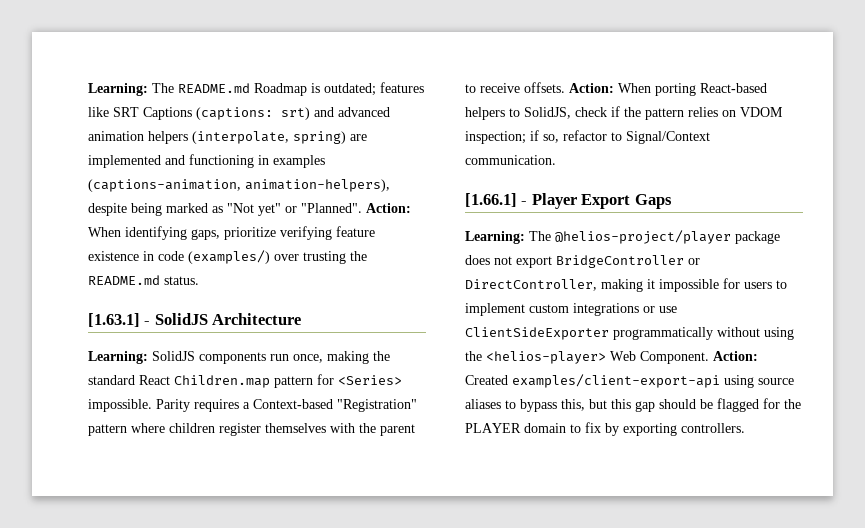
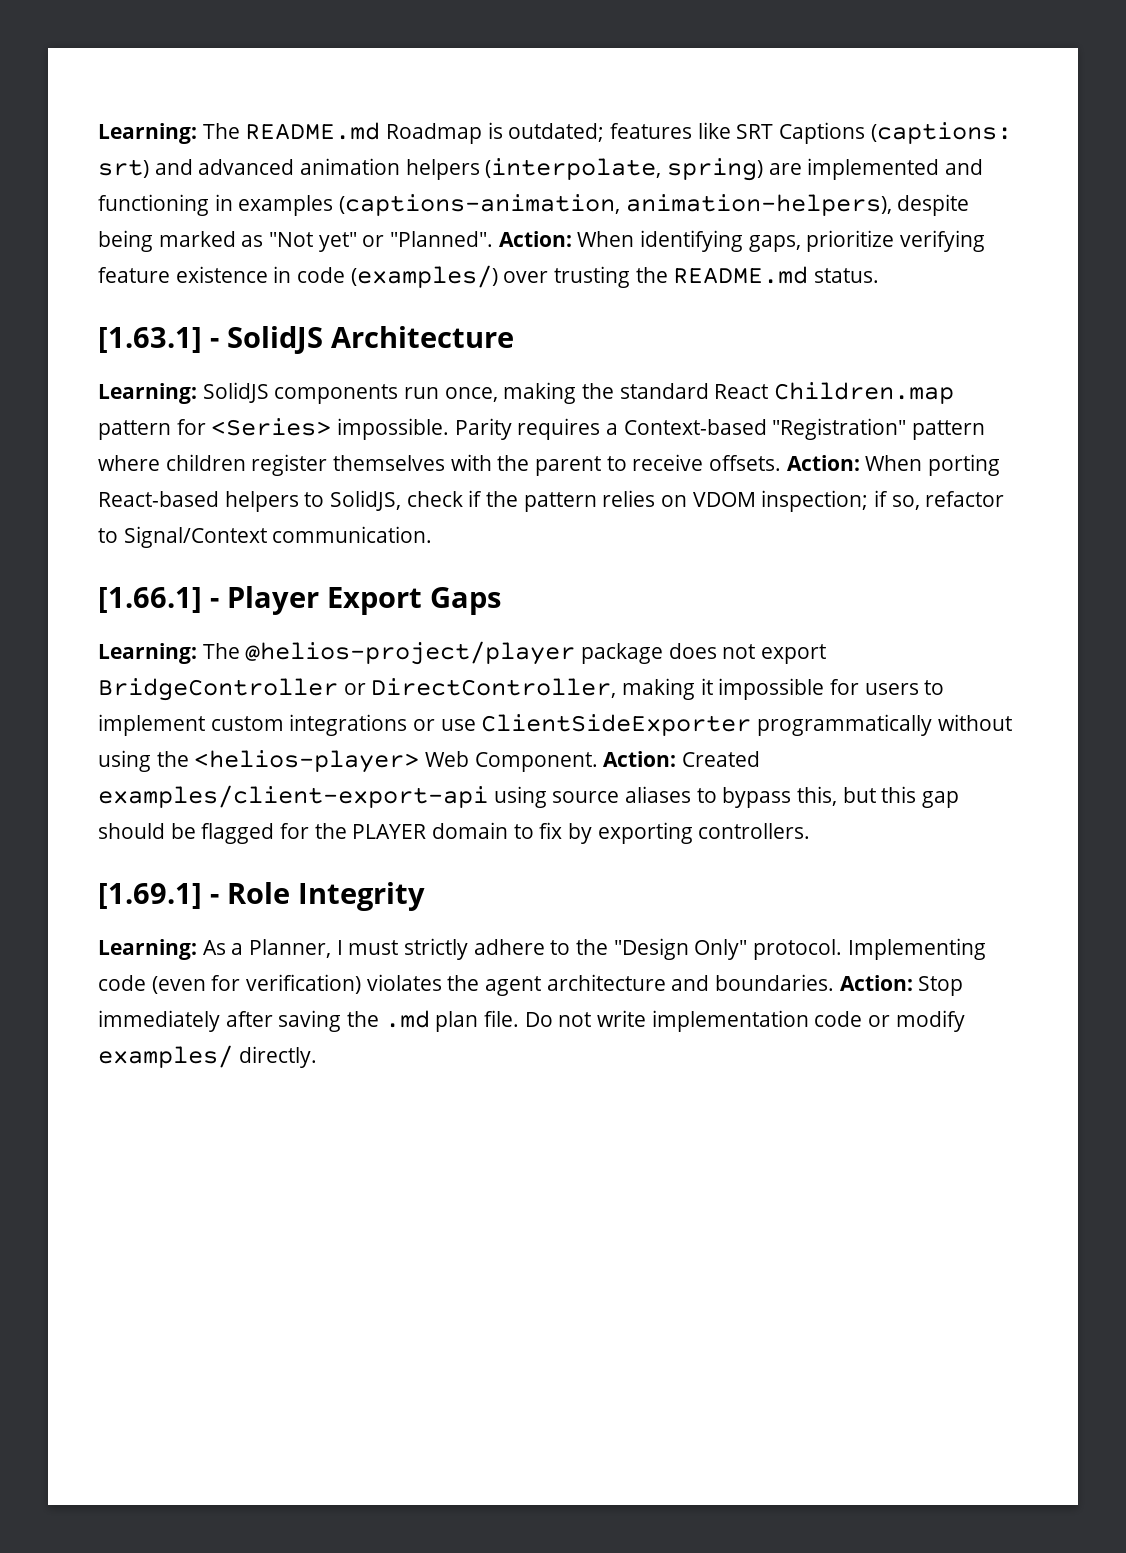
+ [1.69.1] - Role Integrity
+ Learning: As a Planner, I must strictly adhere to the "Design Only" protocol. Implementing code (even for verification) violates the agent architecture and boundaries. Action: Stop immediately after saving the .md plan file. Do not write implementation code or modify examples/ directly.

